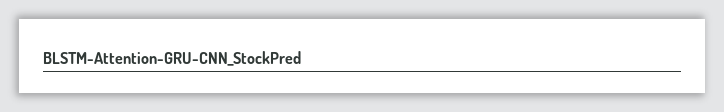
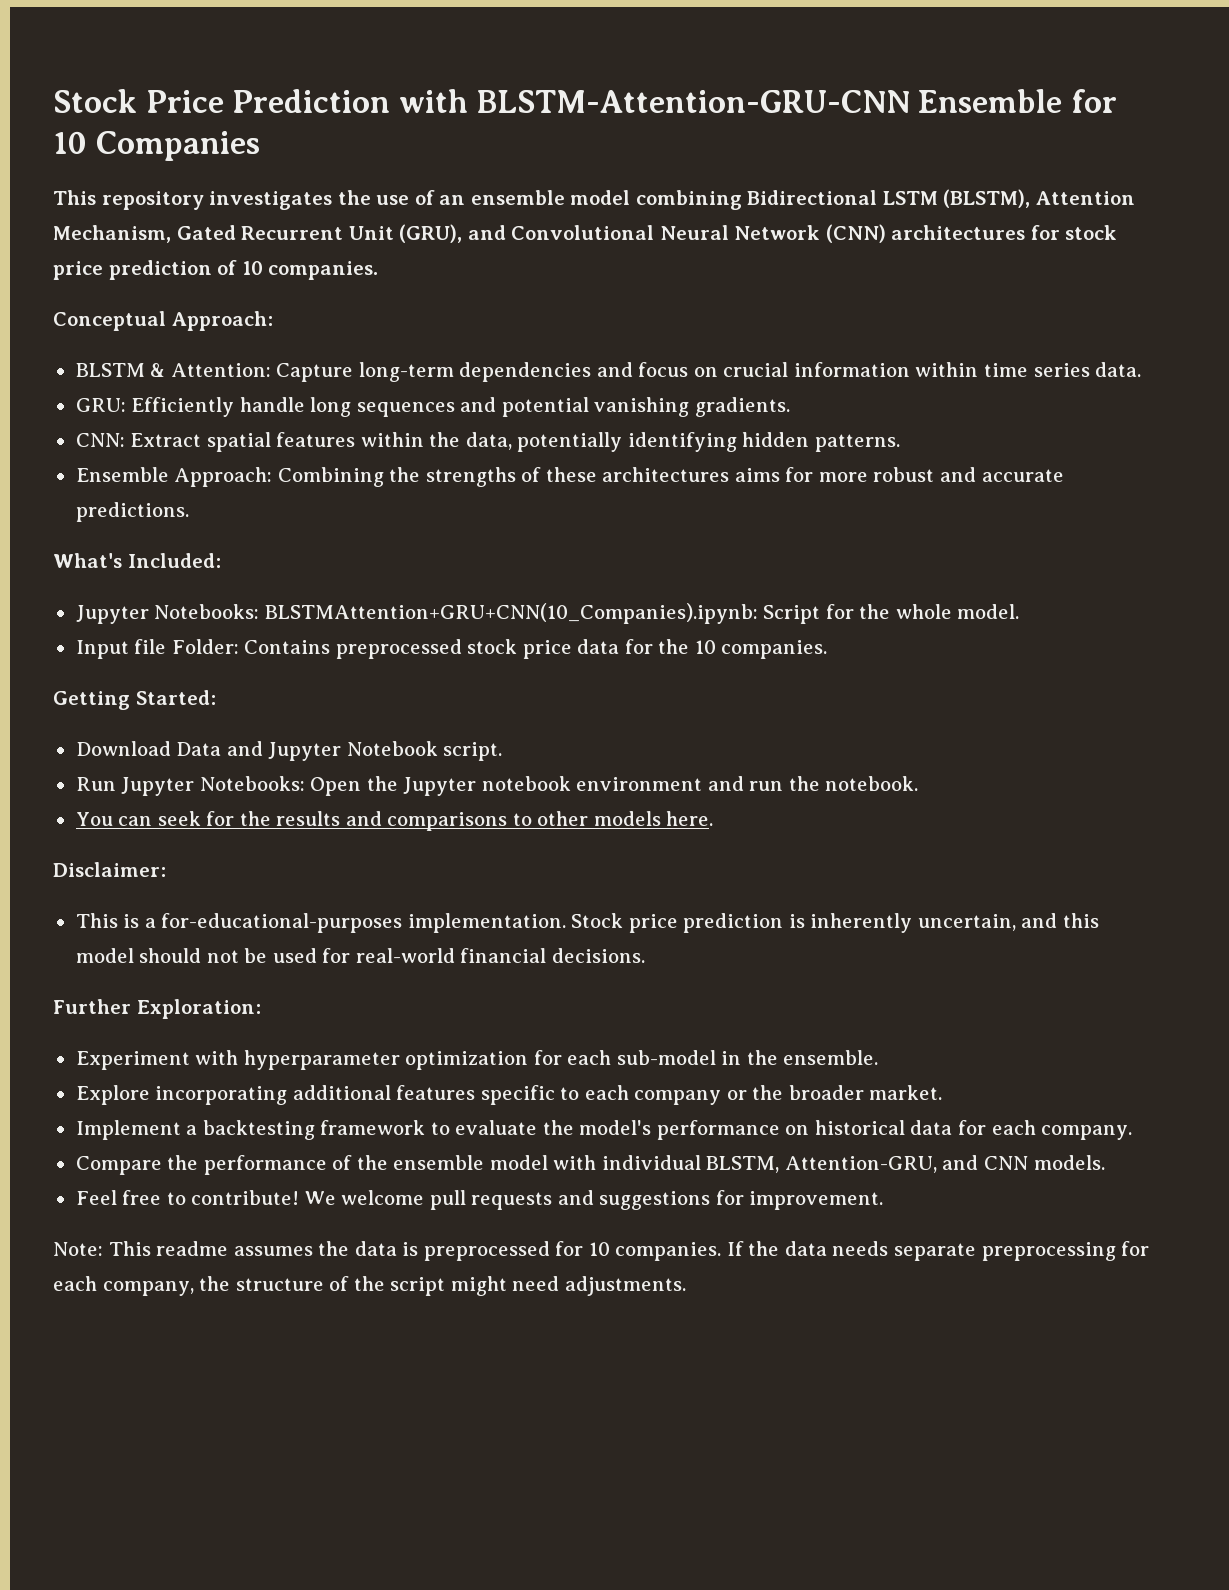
- BLSTM-Attention-GRU-CNN_StockPred
+ Stock Price Prediction with BLSTM-Attention-GRU-CNN Ensemble for 10 Companies
+ This repository investigates the use of an ensemble model combining Bidirectional LSTM (BLSTM), Attention Mechanism, Gated Recurrent Unit (GRU), and Convolutional Neural Network (CNN) architectures for stock price prediction of 10 companies.
+ Conceptual Approach:
+ BLSTM & Attention: Capture long-term dependencies and focus on crucial information within time series data.
+ GRU: Efficiently handle long sequences and potential vanishing gradients.
+ CNN: Extract spatial features within the data, potentially identifying hidden patterns.
+ Ensemble Approach: Combining the strengths of these architectures aims for more robust and accurate predictions.
+ What's Included:
+ Jupyter Notebooks: BLSTMAttention+GRU+CNN(10_Companies).ipynb: Script for the whole model.
+ Input file Folder: Contains preprocessed stock price data for the 10 companies.
+ Getting Started:
+ Download Data and Jupyter Notebook script.
+ Run Jupyter Notebooks: Open the Jupyter notebook environment and run the notebook.
+ You can seek for the results and comparisons to other models here.
+ Disclaimer:
+ This is a for-educational-purposes implementation. Stock price prediction is inherently uncertain, and this model should not be used for real-world financial decisions.
+ Further Exploration:
+ Experiment with hyperparameter optimization for each sub-model in the ensemble.
+ Explore incorporating additional features specific to each company or the broader market.
+ Implement a backtesting framework to evaluate the model's performance on historical data for each company.
+ Compare the performance of the ensemble model with individual BLSTM, Attention-GRU, and CNN models.
+ Feel free to contribute! We welcome pull requests and suggestions for improvement.
+ Note: This readme assumes the data is preprocessed for 10 companies. If the data needs separate preprocessing for each company, the structure of the script might need adjustments.

